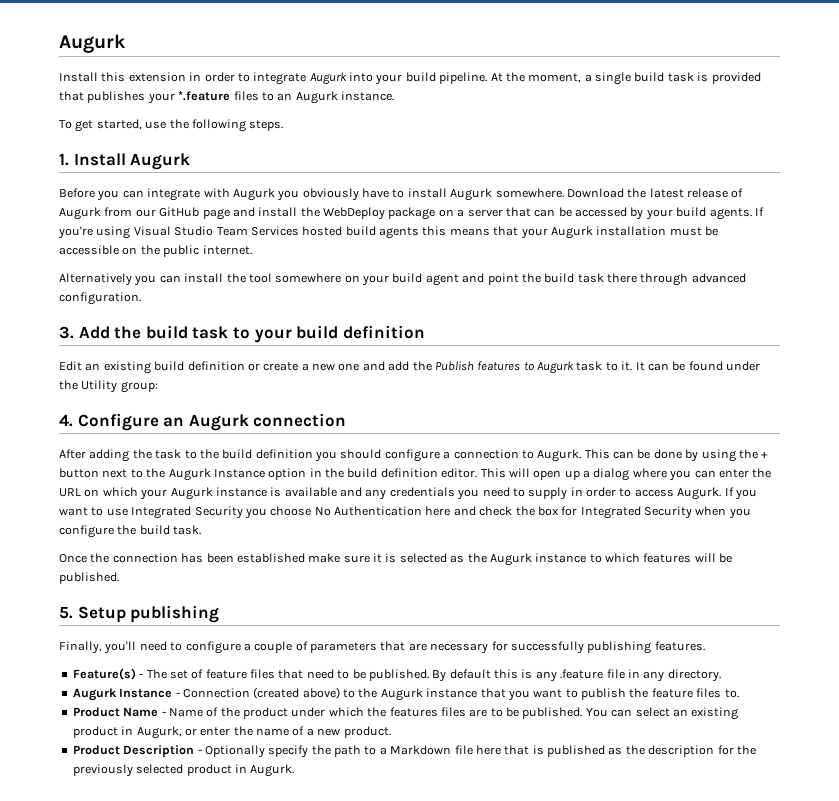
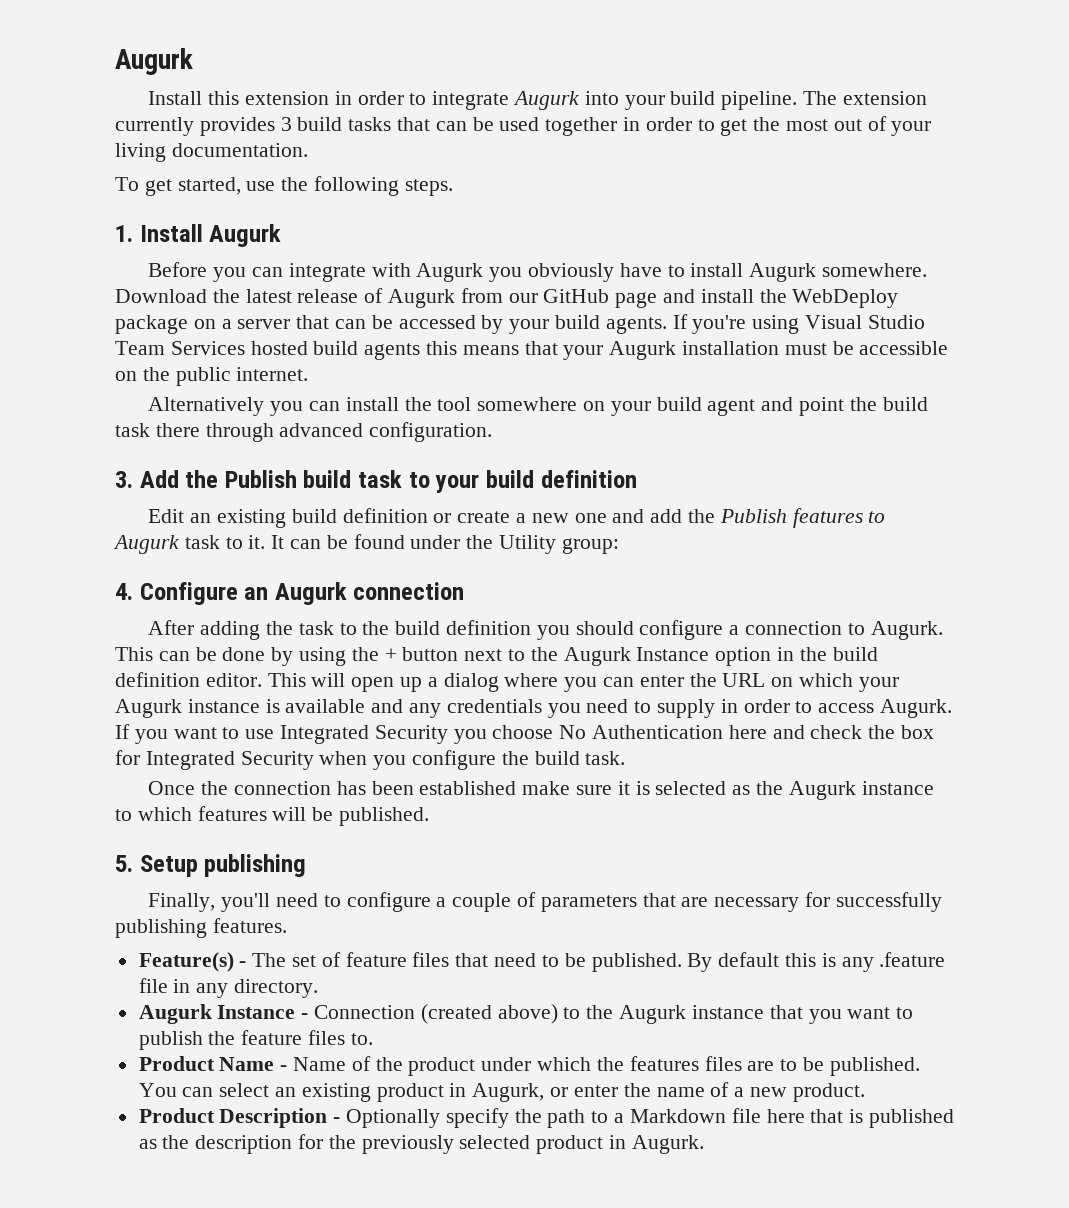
- At the moment, a single build task is provided that publishes your *.feature files to an Augurk instance.
+ The extension currently provides 3 build tasks that can be used together in order to get the most out of your living documentation.
- 3. Add the build task to your build definition
+ 3. Add the Publish build task to your build definition

